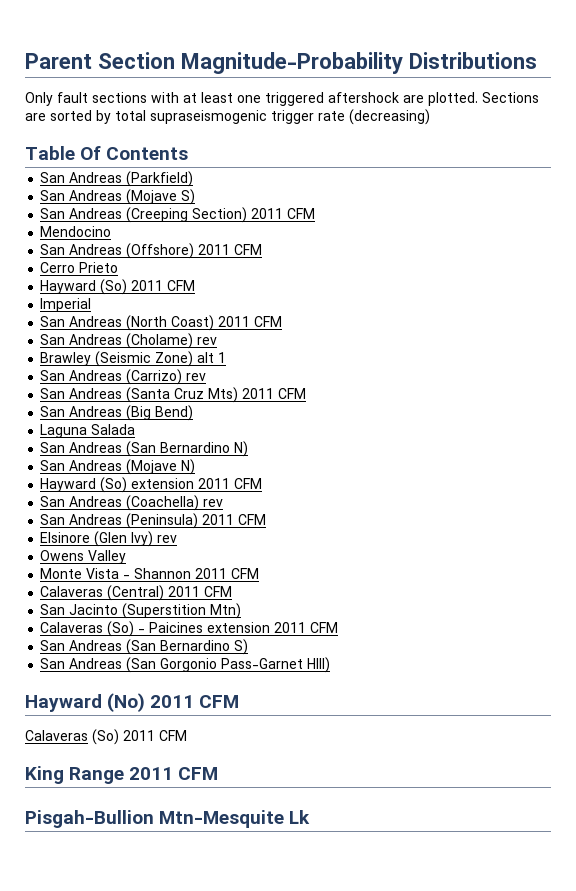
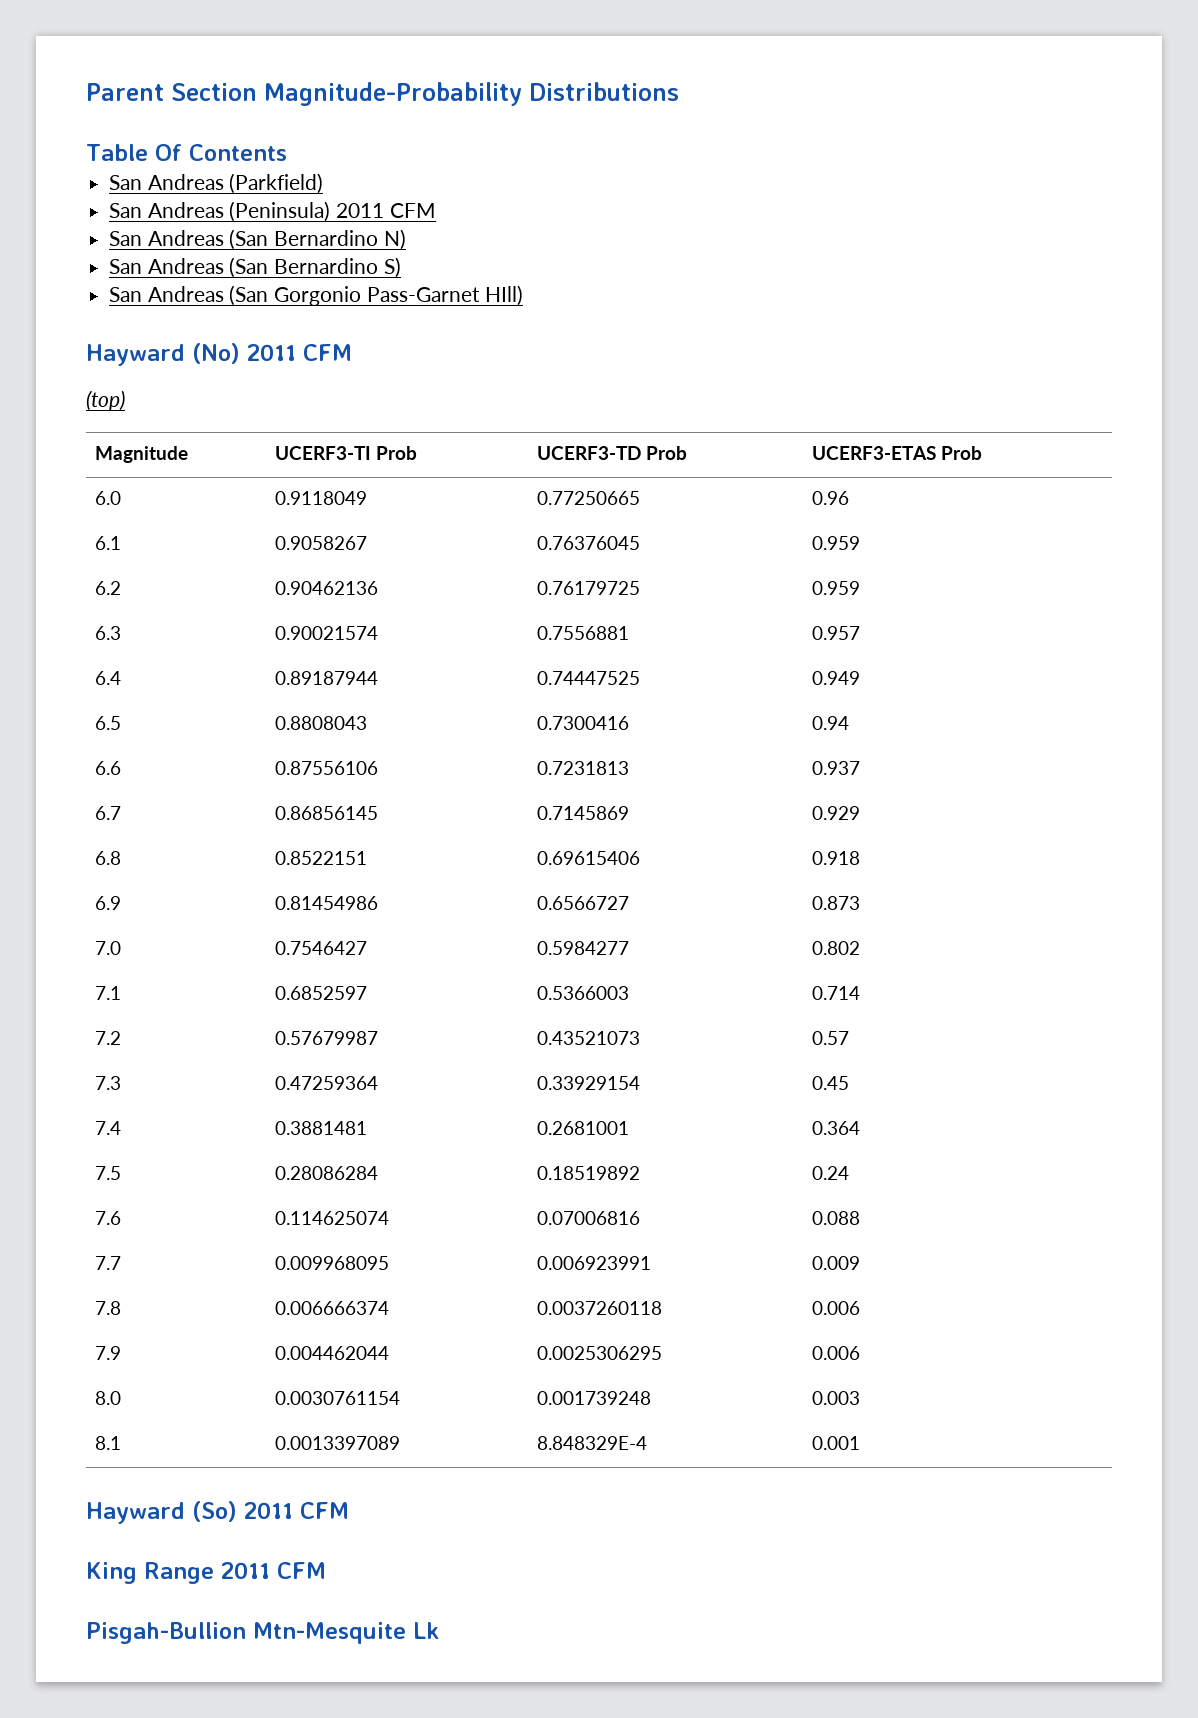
- Only fault sections with at least one triggered aftershock are plotted. Sections are sorted by total supraseismogenic trigger rate (decreasing)
- San Andreas (Mojave S)
- San Andreas (Creeping Section) 2011 CFM
- Mendocino
- San Andreas (Offshore) 2011 CFM
- Cerro Prieto
- Hayward (So) 2011 CFM
- Imperial
- San Andreas (North Coast) 2011 CFM
- San Andreas (Cholame) rev
- Brawley (Seismic Zone) alt 1
- San Andreas (Carrizo) rev
- San Andreas (Santa Cruz Mts) 2011 CFM
- San Andreas (Big Bend)
- Laguna Salada
+ San Andreas (Peninsula) 2011 CFM
- San Andreas (Mojave N)
- Hayward (So) extension 2011 CFM
- San Andreas (Coachella) rev
- San Andreas (Peninsula) 2011 CFM
- Elsinore (Glen Ivy) rev
- Owens Valley
- Monte Vista - Shannon 2011 CFM
- Calaveras (Central) 2011 CFM
- San Jacinto (Superstition Mtn)
- Calaveras (So) - Paicines extension 2011 CFM
- Calaveras (So) 2011 CFM
+ (top)
+ Magnitude | UCERF3-TI Prob | UCERF3-TD Prob | UCERF3-ETAS Prob
+ 6.0 | 0.9118049 | 0.77250665 | 0.96
+ 6.1 | 0.9058267 | 0.76376045 | 0.959
+ 6.2 | 0.90462136 | 0.76179725 | 0.959
+ 6.3 | 0.90021574 | 0.7556881 | 0.957
+ 6.4 | 0.89187944 | 0.74447525 | 0.949
+ 6.5 | 0.8808043 | 0.7300416 | 0.94
+ 6.6 | 0.87556106 | 0.7231813 | 0.937
+ 6.7 | 0.86856145 | 0.7145869 | 0.929
+ 6.8 | 0.8522151 | 0.69615406 | 0.918
+ 6.9 | 0.81454986 | 0.6566727 | 0.873
+ 7.0 | 0.7546427 | 0.5984277 | 0.802
+ 7.1 | 0.6852597 | 0.5366003 | 0.714
+ 7.2 | 0.57679987 | 0.43521073 | 0.57
+ 7.3 | 0.47259364 | 0.33929154 | 0.45
+ 7.4 | 0.3881481 | 0.2681001 | 0.364
+ 7.5 | 0.28086284 | 0.18519892 | 0.24
+ 7.6 | 0.114625074 | 0.07006816 | 0.088
+ 7.7 | 0.009968095 | 0.006923991 | 0.009
+ 7.8 | 0.006666374 | 0.0037260118 | 0.006
+ 7.9 | 0.004462044 | 0.0025306295 | 0.006
+ 8.0 | 0.0030761154 | 0.001739248 | 0.003
+ 8.1 | 0.0013397089 | 8.848329E-4 | 0.001
+ Hayward (So) 2011 CFM

